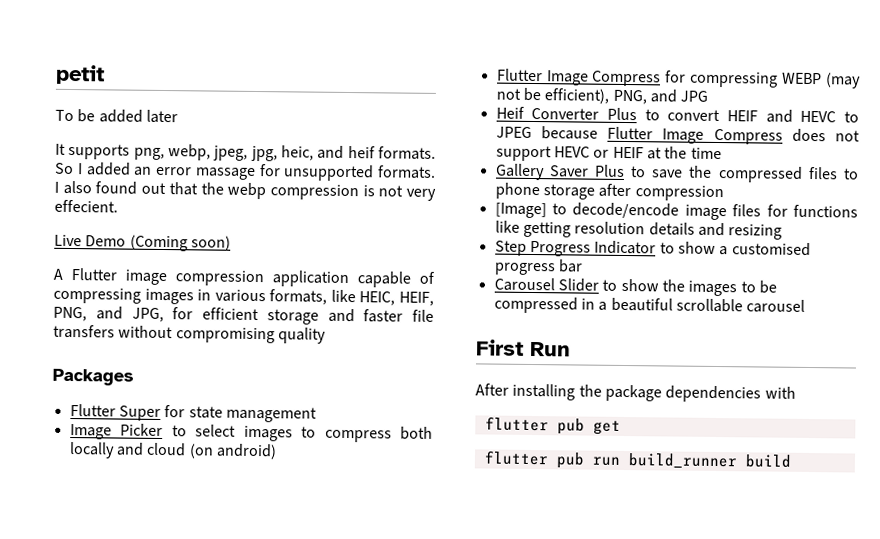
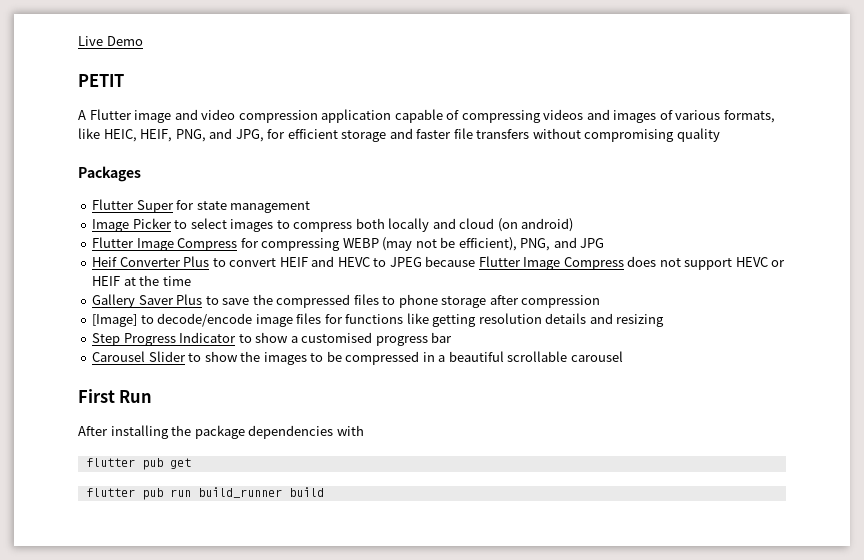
- petit
- To be added later
- It supports png, webp, jpeg, jpg, heic, and heif formats. So I added an error massage for unsupported formats. I also found out that the webp compression is not very effecient.
- Live Demo (Coming soon)
+ Live Demo
+ PETIT
- A Flutter image compression application capable of compressing images in various formats, like HEIC, HEIF, PNG, and JPG, for efficient storage and faster file transfers without compromising quality
+ A Flutter image and video compression application capable of compressing videos and images of various formats, like HEIC, HEIF, PNG, and JPG, for efficient storage and faster file transfers without compromising quality

